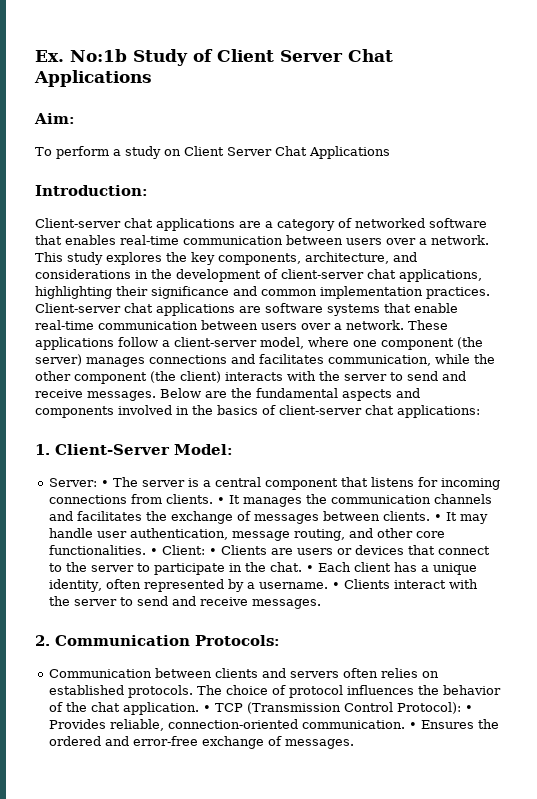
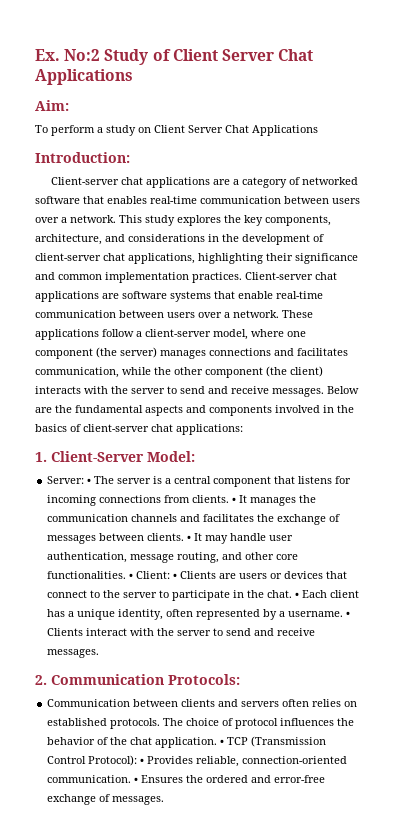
- Ex. No:1b Study of Client Server Chat Applications
+ Ex. No:2 Study of Client Server Chat Applications

